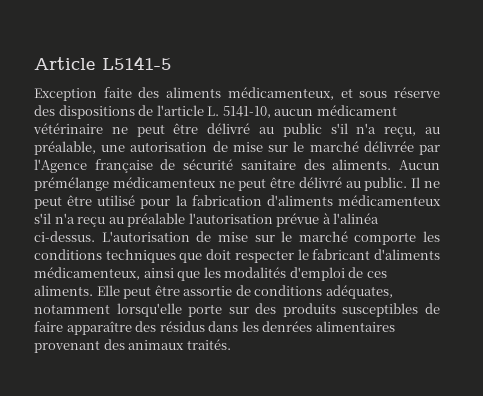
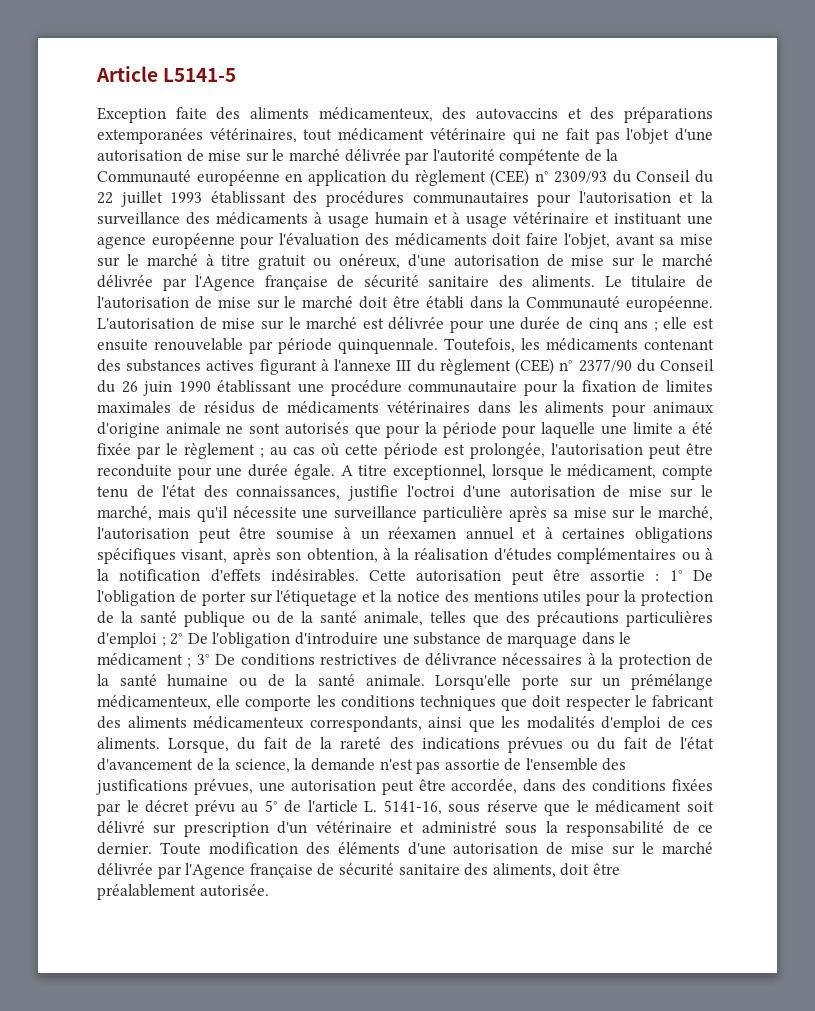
- Exception faite des aliments médicamenteux, et sous réserve des dispositions de l'article L. 5141-10, aucun médicament vétérinaire ne peut être délivré au public s'il n'a reçu, au préalable, une autorisation de mise sur le marché délivrée par l'Agence française de sécurité sanitaire des aliments.
+ Exception faite des aliments médicamenteux, des autovaccins et des préparations extemporanées vétérinaires, tout médicament vétérinaire qui ne fait pas l'objet d'une autorisation de mise sur le marché délivrée par l'autorité compétente de la Communauté européenne en application du règlement (CEE) n° 2309/93 du Conseil du 22 juillet 1993 établissant des procédures communautaires pour l'autorisation et la surveillance des médicaments à usage humain et à usage vétérinaire et instituant une agence européenne pour l'évaluation des médicaments doit faire l'objet, avant sa mise sur le marché à titre gratuit ou onéreux, d'une autorisation de mise sur le marché délivrée par l'Agence française de sécurité sanitaire des aliments.
- Aucun prémélange médicamenteux ne peut être délivré au public. Il ne peut être utilisé pour la fabrication d'aliments médicamenteux s'il n'a reçu au préalable l'autorisation prévue à l'alinéa ci-dessus.
+ Le titulaire de l'autorisation de mise sur le marché doit être établi dans la Communauté européenne.
- L'autorisation de mise sur le marché comporte les conditions techniques que doit respecter le fabricant d'aliments médicamenteux, ainsi que les modalités d'emploi de ces aliments.
+ L'autorisation de mise sur le marché est délivrée pour une durée de cinq ans ; elle est ensuite renouvelable par période quinquennale. Toutefois, les médicaments contenant des substances actives figurant à l'annexe III du règlement (CEE) n° 2377/90 du Conseil du 26 juin 1990 établissant une procédure communautaire pour la fixation de limites maximales de résidus de médicaments vétérinaires dans les aliments pour animaux d'origine animale ne sont autorisés que pour la période pour laquelle une limite a été fixée par le règlement ; au cas où cette période est prolongée, l'autorisation peut être reconduite pour une durée égale. A titre exceptionnel, lorsque le médicament, compte tenu de l'état des connaissances, justifie l'octroi d'une autorisation de mise sur le marché, mais qu'il nécessite une surveillance particulière après sa mise sur le marché, l'autorisation peut être soumise à un réexamen annuel et à certaines obligations spécifiques visant, après son obtention, à la réalisation d'études complémentaires ou à la notification d'effets indésirables. Cette autorisation peut être assortie : 1° De l'obligation de porter sur l'étiquetage et la notice des mentions utiles pour la protection de la santé publique ou de la santé animale, telles que des précautions particulières d'emploi ; 2° De l'obligation d'introduire une substance de marquage dans le médicament ; 3° De conditions restrictives de délivrance nécessaires à la protection de la santé humaine ou de la santé animale. Lorsqu'elle porte sur un prémélange médicamenteux, elle comporte les conditions techniques que doit respecter le fabricant des aliments médicamenteux correspondants, ainsi que les modalités d'emploi de ces aliments.
- Elle peut être assortie de conditions adéquates, notamment lorsqu'elle porte sur des produits susceptibles de faire apparaître des résidus dans les denrées alimentaires provenant des animaux traités.
+ Lorsque, du fait de la rareté des indications prévues ou du fait de l'état d'avancement de la science, la demande n'est pas assortie de l'ensemble des justifications prévues, une autorisation peut être accordée, dans des conditions fixées par le décret prévu au 5° de l'article L. 5141-16, sous réserve que le médicament soit délivré sur prescription d'un vétérinaire et administré sous la responsabilité de ce dernier. Toute modification des éléments d'une autorisation de mise sur le marché délivrée par l'Agence française de sécurité sanitaire des aliments, doit être préalablement autorisée.

